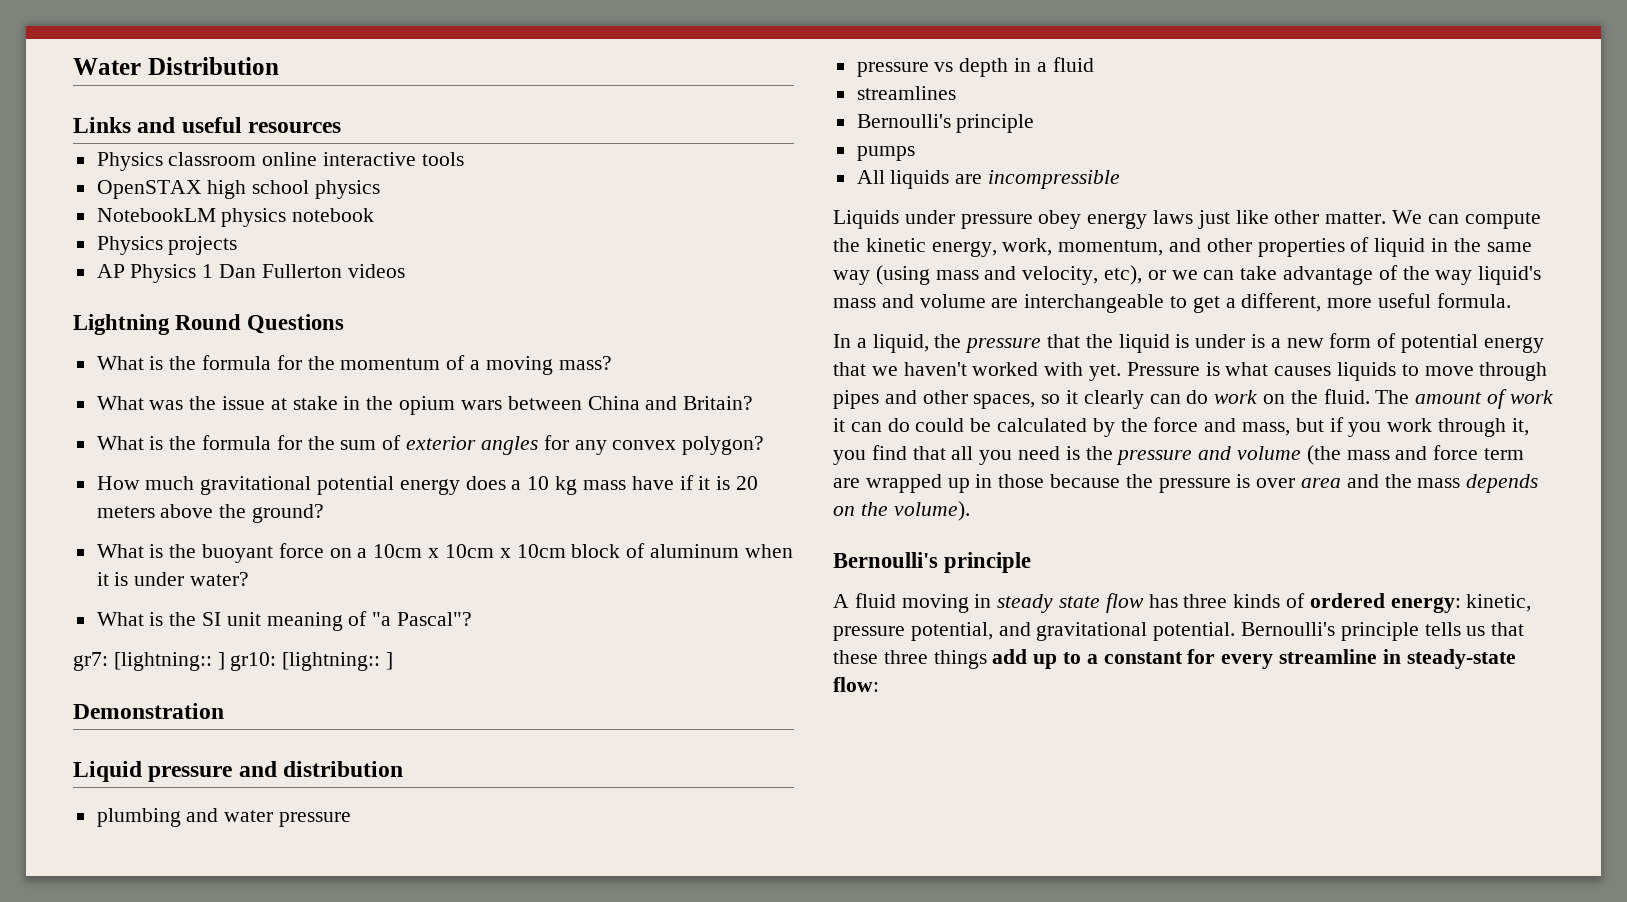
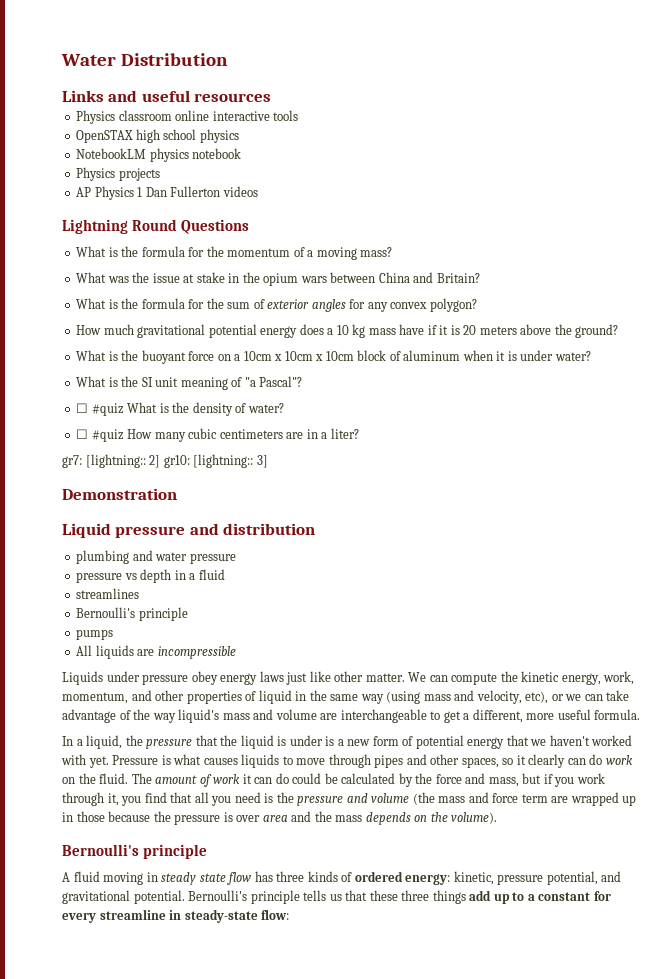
+ ☐ #quiz What is the density of water?
+ ☐ #quiz How many cubic centimeters are in a liter?
- gr7: [lightning:: ] gr10: [lightning:: ]
+ gr7: [lightning:: 2] gr10: [lightning:: 3]

